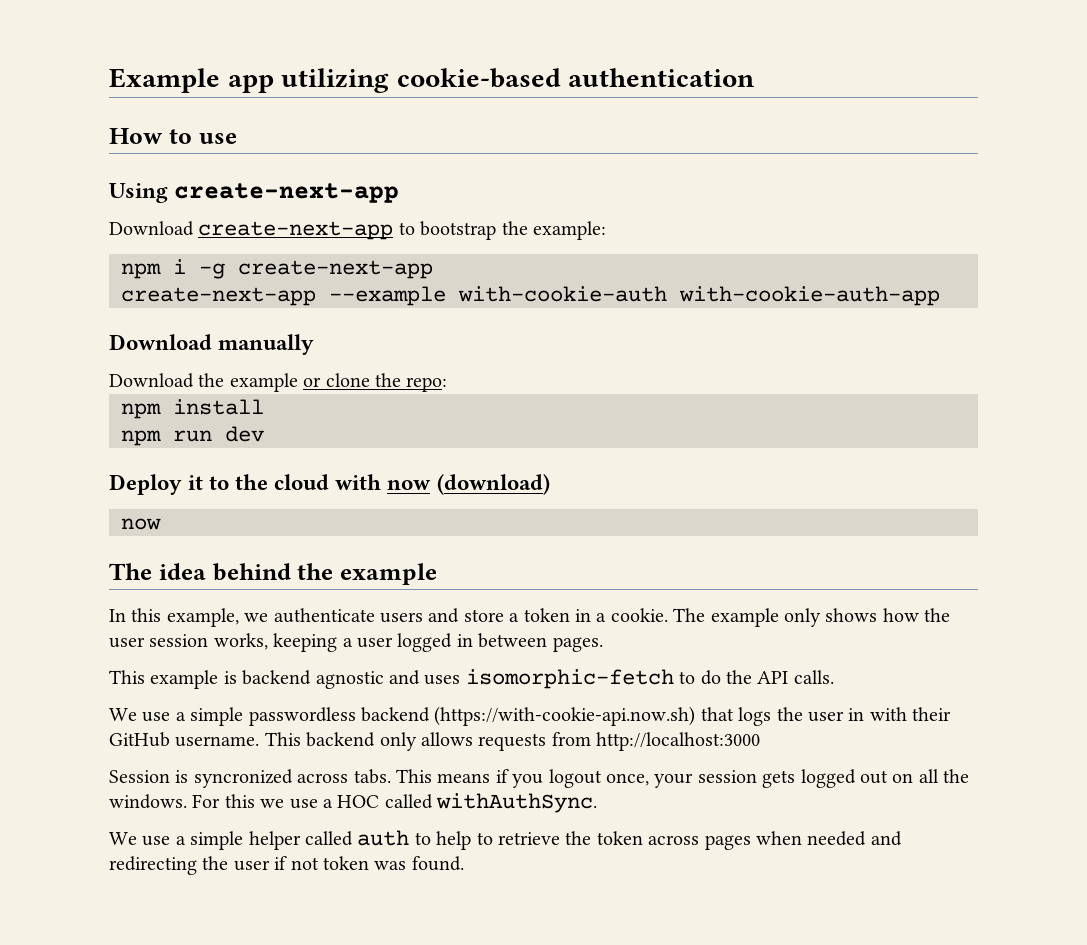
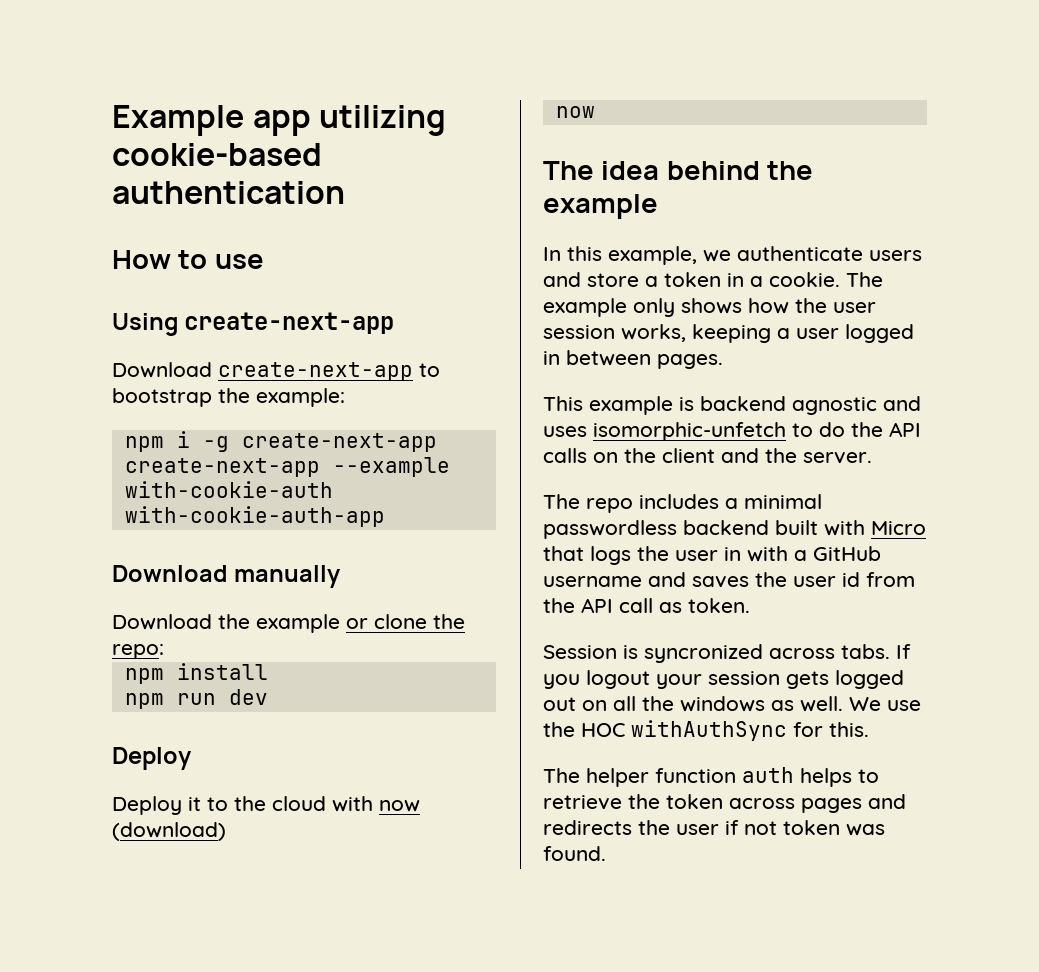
  npm run dev
+ Deploy
- This example is backend agnostic and uses isomorphic-fetch to do the API calls.
- We use a simple passwordless backend (https://with-cookie-api.now.sh) that logs the user in with their GitHub username. This backend only allows requests from http://localhost:3000
+ This example is backend agnostic and uses isomorphic-unfetch to do the API calls on the client and the server.
+ The repo includes a minimal passwordless backend built with Micro that logs the user in with a GitHub username and saves the user id from the API call as token.
- This means if you logout once, your session gets logged out on all the windows. For this we use a HOC called withAuthSync.
- We use a simple helper called auth to help to retrieve the token across pages when needed and redirecting the user if not token was found.
+ If you logout your session gets logged out on all the windows as well. We use the HOC withAuthSync for this.
+ The helper function auth helps to retrieve the token across pages and redirects the user if not token was found.

